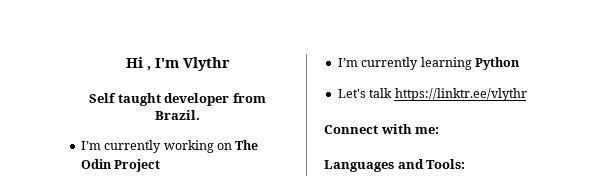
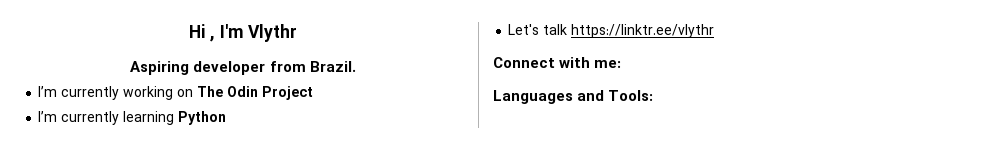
- Self taught developer from Brazil.
+ Aspiring developer from Brazil.

